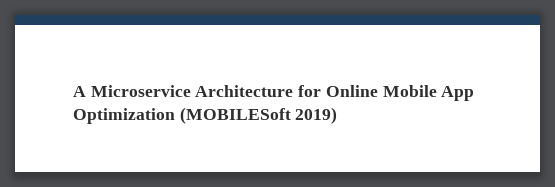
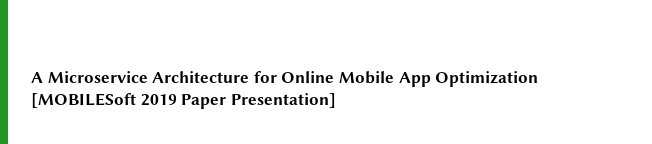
- A Microservice Architecture for Online Mobile App Optimization (MOBILESoft 2019)
+ A Microservice Architecture for Online Mobile App Optimization [MOBILESoft 2019 Paper Presentation]

